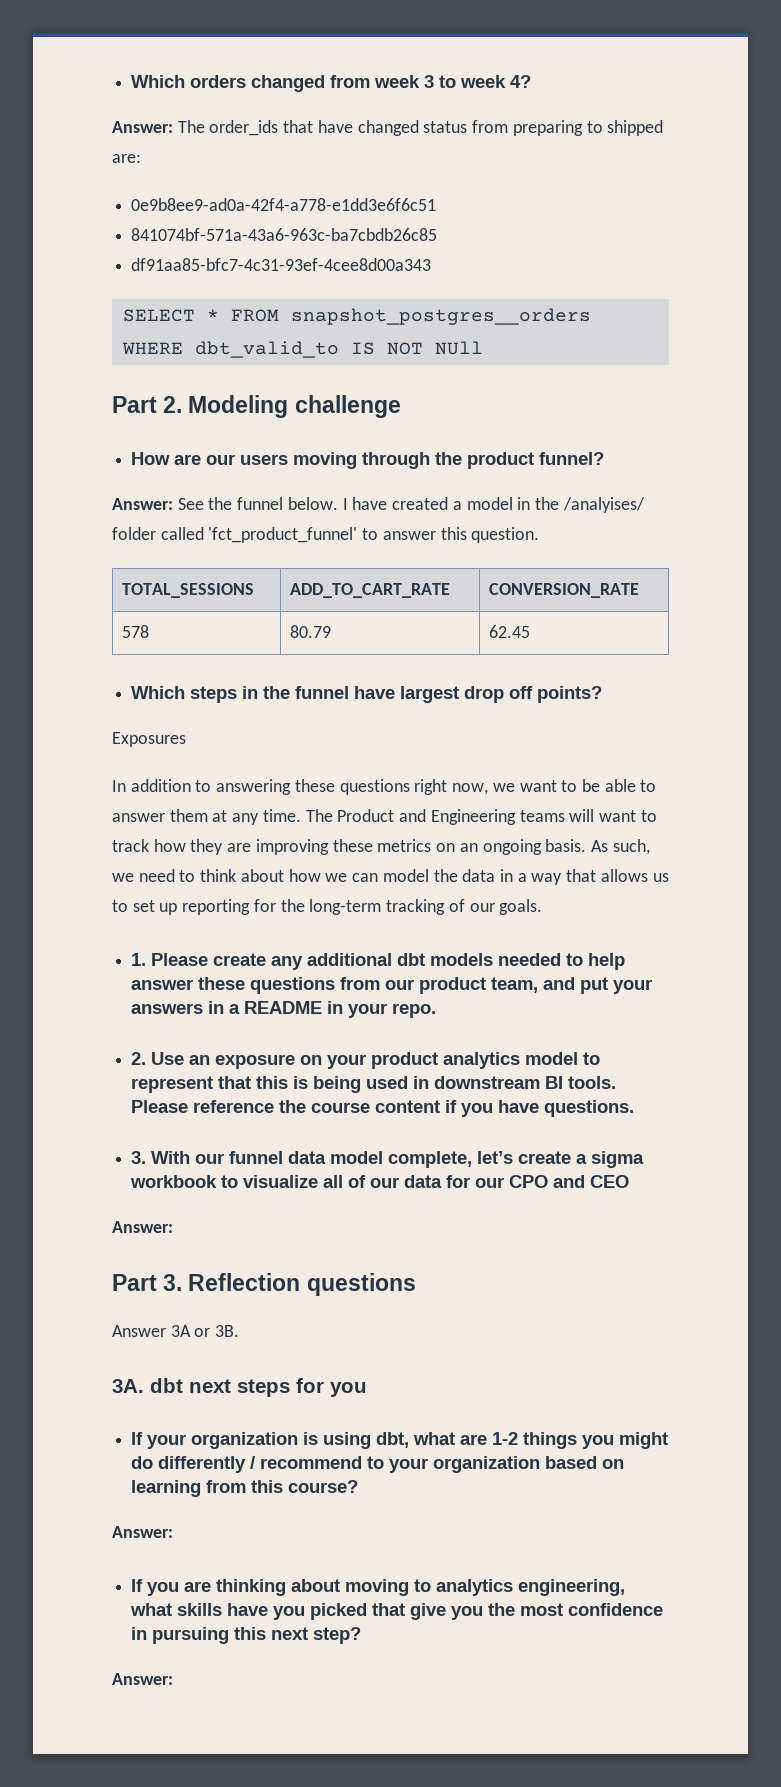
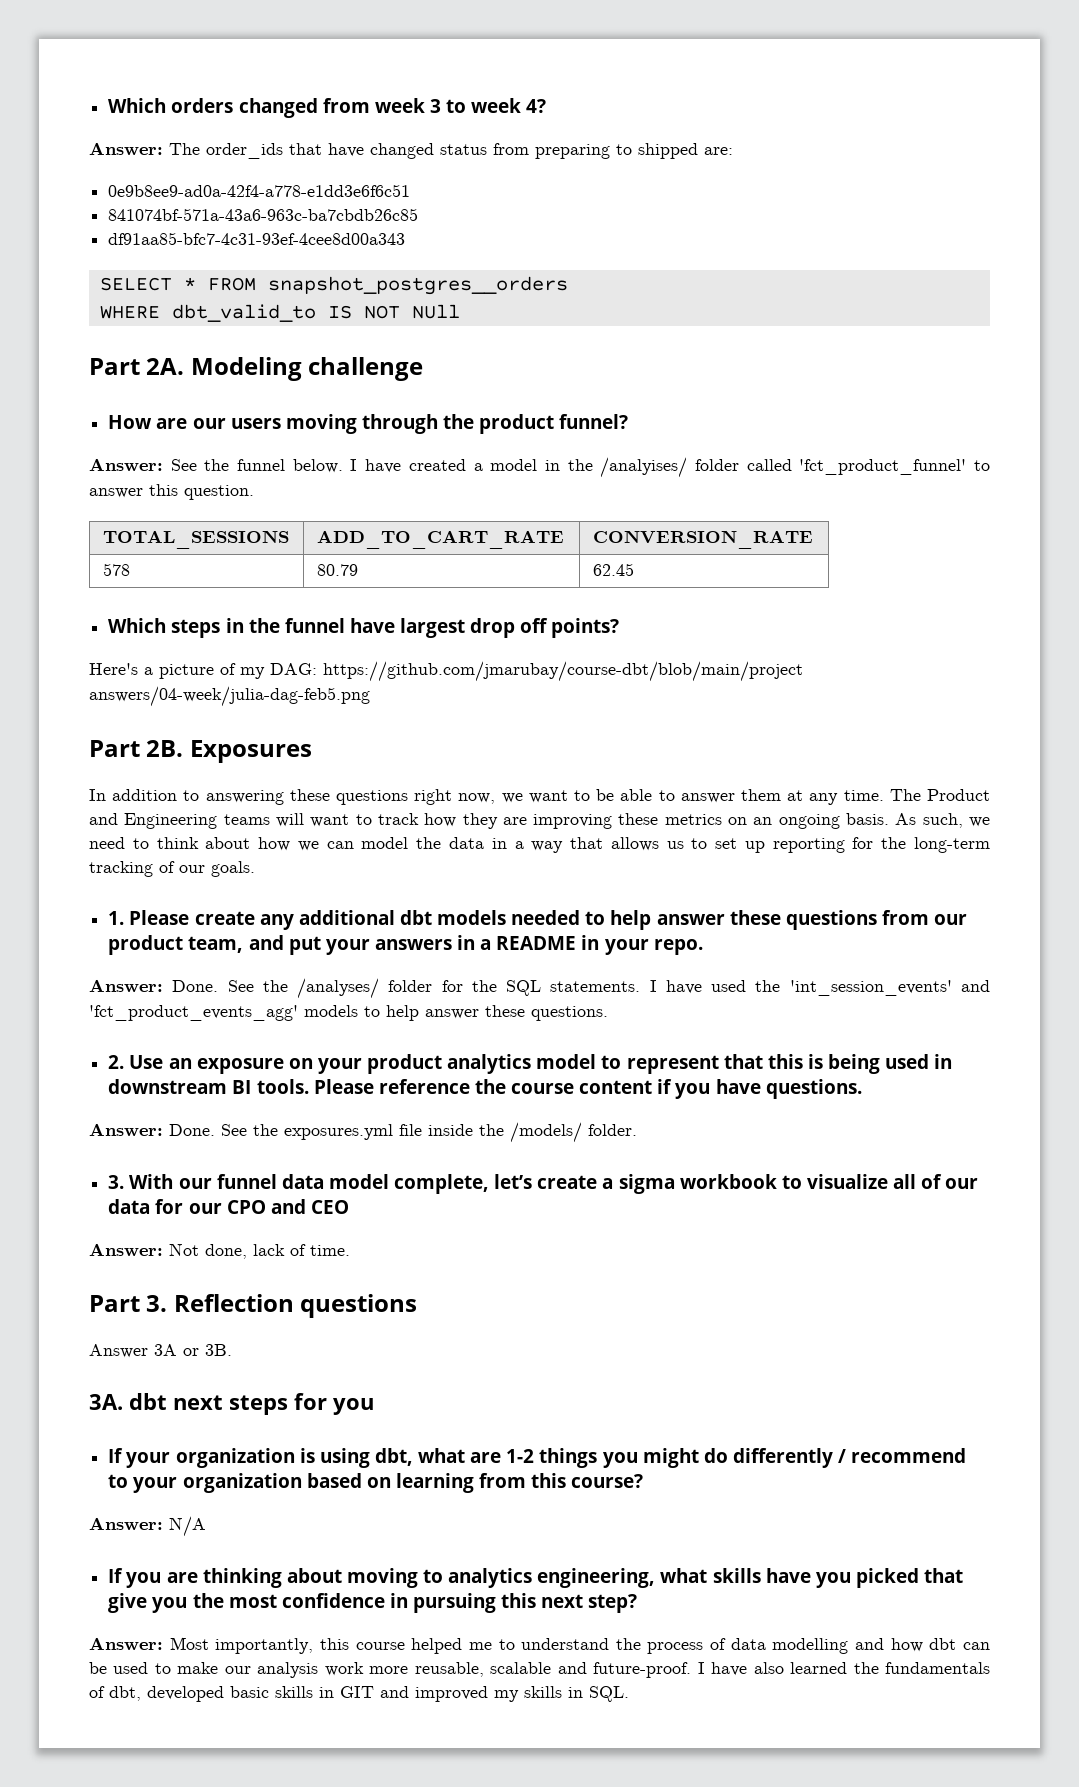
- Part 2. Modeling challenge
+ Part 2A. Modeling challenge
+ Here's a picture of my DAG: https://github.com/jmarubay/course-dbt/blob/main/project answers/04-week/julia-dag-feb5.png
+ Part 2B.
+ Answer: Done. See the /analyses/ folder for the SQL statements. I have used the 'int_session_events' and 'fct_product_events_agg' models to help answer these questions.
+ Answer: Done. See the exposures.yml file inside the /models/ folder.
  3. With our funnel data model complete, let’s create a sigma workbook to visualize all of our data for our CPO and CEO
- Answer:
+ Answer: Not done, lack of time.
  If your organization is using dbt, what are 1-2 things you might do differently / recommend to your organization based on learning from this course?
- Answer:
+ Answer: N/A
  If you are thinking about moving to analytics engineering, what skills have you picked that give you the most confidence in pursuing this next step?
- Answer:
+ Answer: Most importantly, this course helped me to understand the process of data modelling and how dbt can be used to make our analysis work more reusable, scalable and future-proof. I have also learned the fundamentals of dbt, developed basic skills in GIT and improved my skills in SQL.

